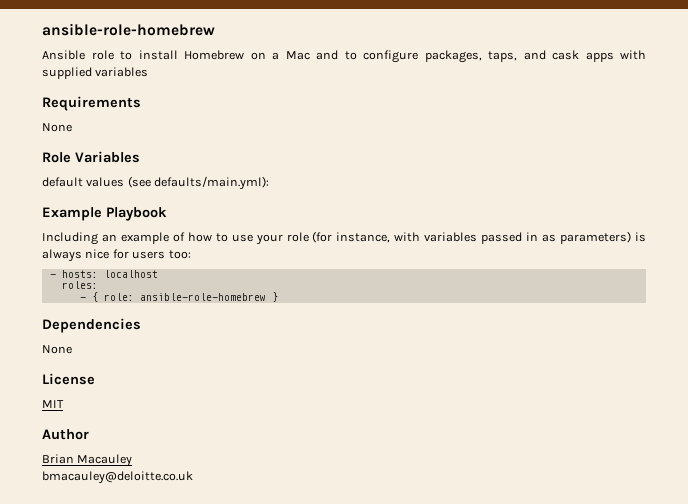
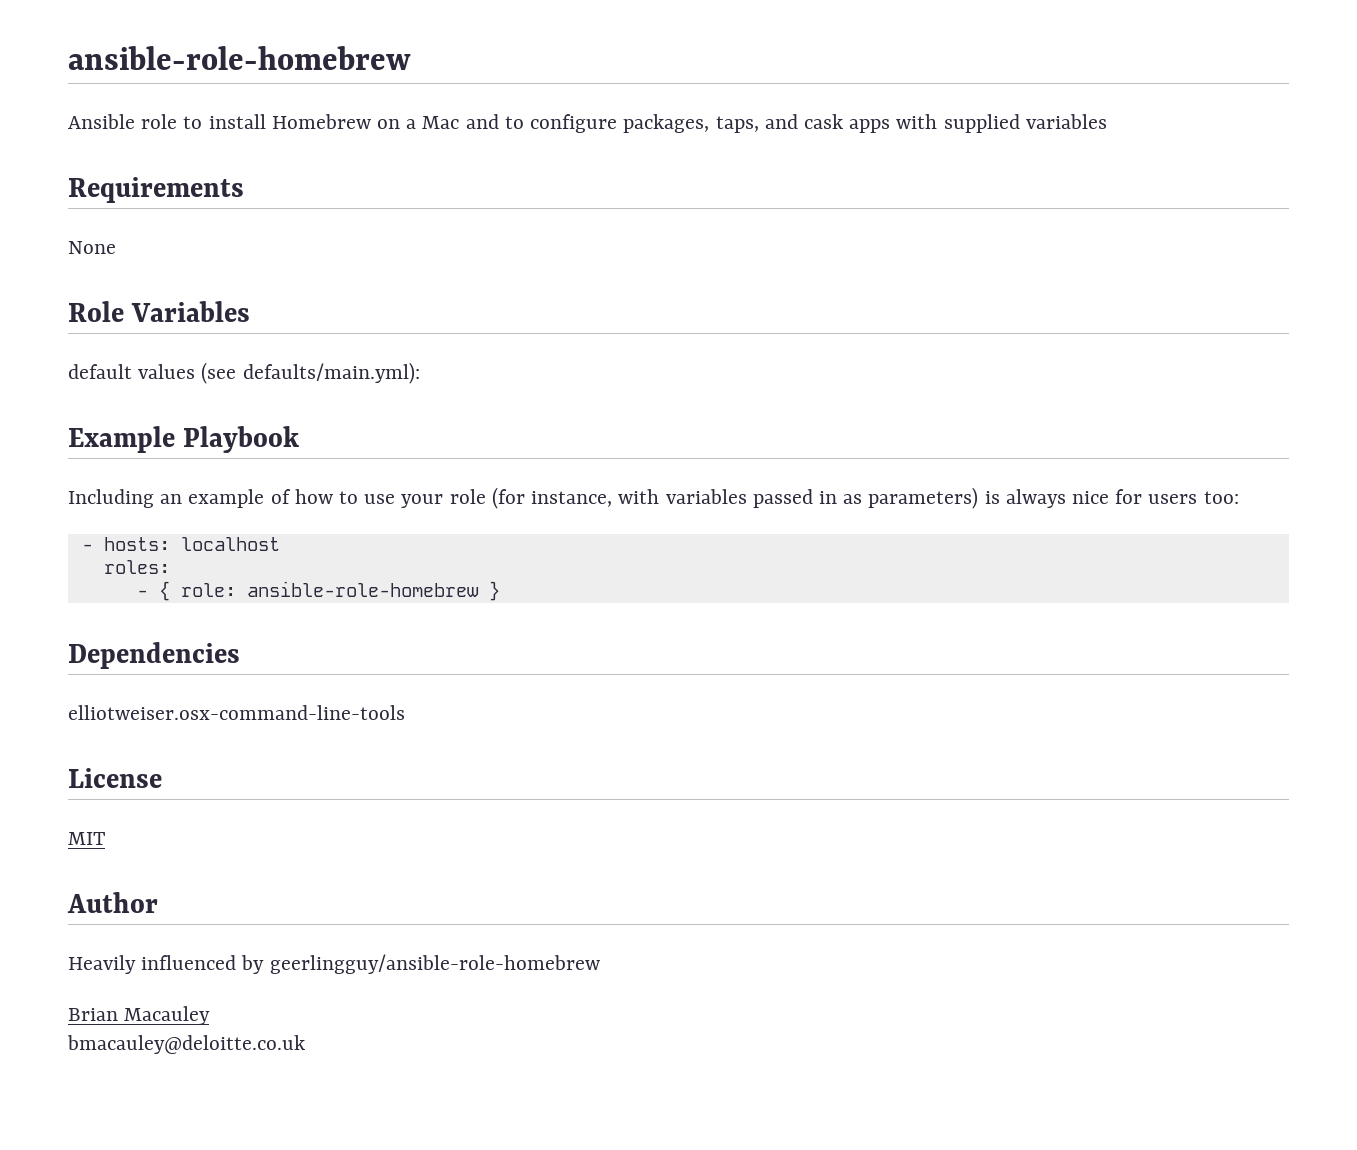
  Dependencies
- None
+ elliotweiser.osx-command-line-tools
+ Heavily influenced by geerlingguy/ansible-role-homebrew

